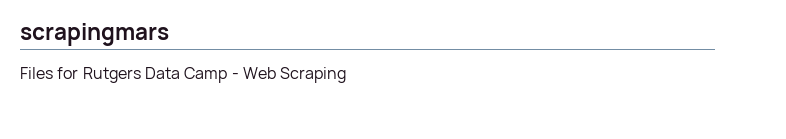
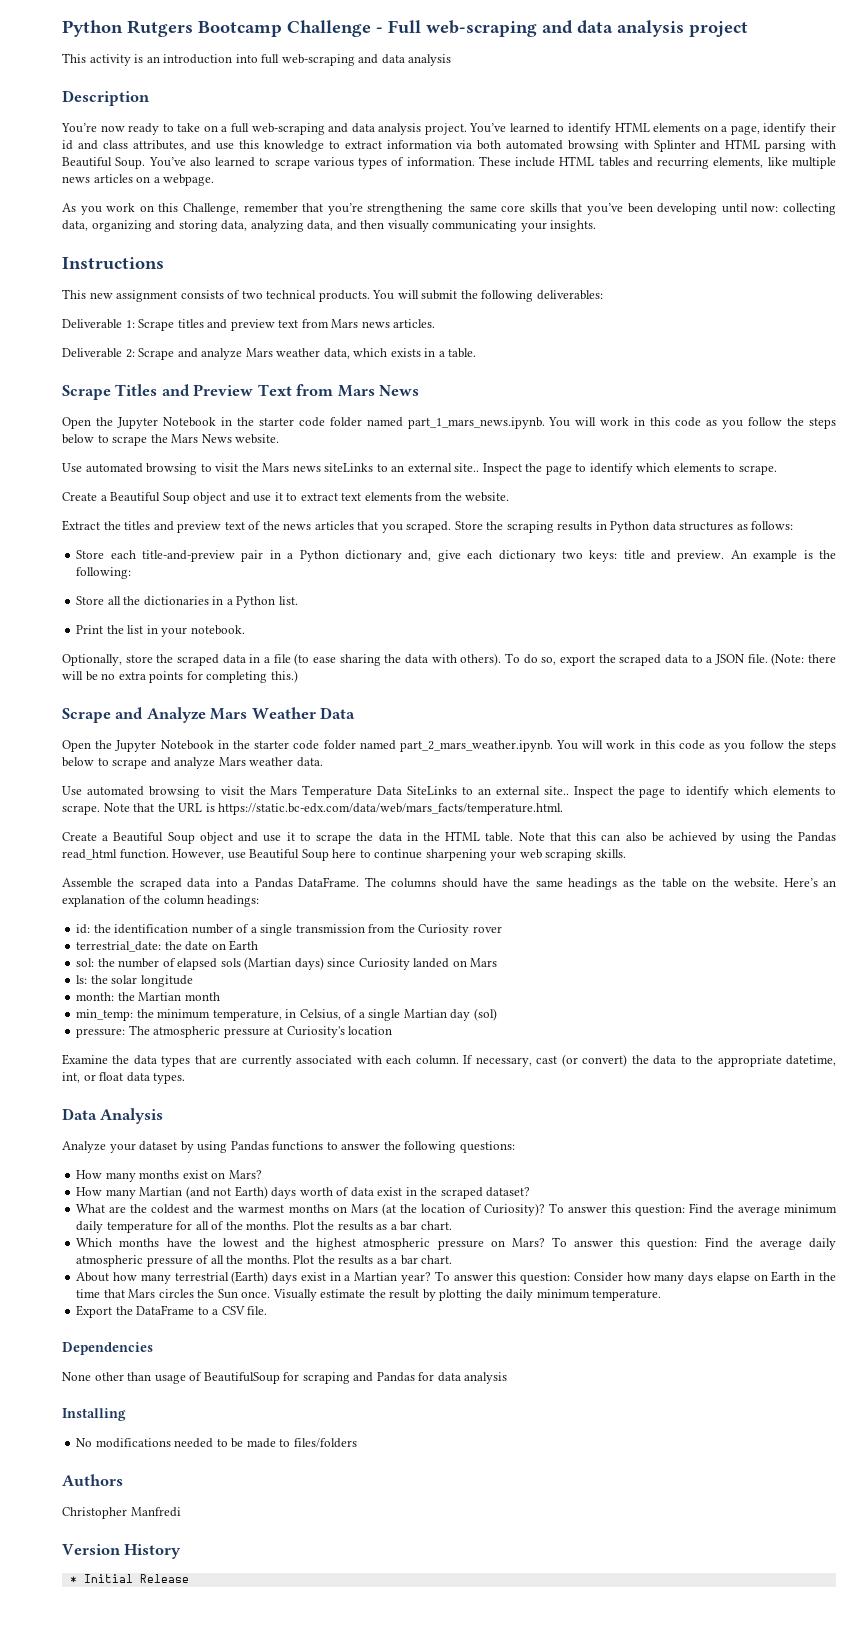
- scrapingmars
- Files for Rutgers Data Camp - Web Scraping
+ Python Rutgers Bootcamp Challenge - Full web-scraping and data analysis project
+ This activity is an introduction into full web-scraping and data analysis
+ Description
+ You’re now ready to take on a full web-scraping and data analysis project. You’ve learned to identify HTML elements on a page, identify their id and class attributes, and use this knowledge to extract information via both automated browsing with Splinter and HTML parsing with Beautiful Soup. You’ve also learned to scrape various types of information. These include HTML tables and recurring elements, like multiple news articles on a webpage.
+ As you work on this Challenge, remember that you’re strengthening the same core skills that you’ve been developing until now: collecting data, organizing and storing data, analyzing data, and then visually communicating your insights.
+ Instructions
+ This new assignment consists of two technical products. You will submit the following deliverables:
+ Deliverable 1: Scrape titles and preview text from Mars news articles.
+ Deliverable 2: Scrape and analyze Mars weather data, which exists in a table.
+ Scrape Titles and Preview Text from Mars News
+ Open the Jupyter Notebook in the starter code folder named part_1_mars_news.ipynb. You will work in this code as you follow the steps below to scrape the Mars News website.
+ Use automated browsing to visit the Mars news siteLinks to an external site.. Inspect the page to identify which elements to scrape.
+ Create a Beautiful Soup object and use it to extract text elements from the website.
+ Extract the titles and preview text of the news articles that you scraped. Store the scraping results in Python data structures as follows:
+ Store each title-and-preview pair in a Python dictionary and, give each dictionary two keys: title and preview. An example is the following:
+ Store all the dictionaries in a Python list.
+ Print the list in your notebook.
+ Optionally, store the scraped data in a file (to ease sharing the data with others). To do so, export the scraped data to a JSON file. (Note: there will be no extra points for completing this.)
+ Scrape and Analyze Mars Weather Data
+ Open the Jupyter Notebook in the starter code folder named part_2_mars_weather.ipynb. You will work in this code as you follow the steps below to scrape and analyze Mars weather data.
+ Use automated browsing to visit the Mars Temperature Data SiteLinks to an external site.. Inspect the page to identify which elements to scrape. Note that the URL is https://static.bc-edx.com/data/web/mars_facts/temperature.html.
+ Create a Beautiful Soup object and use it to scrape the data in the HTML table. Note that this can also be achieved by using the Pandas read_html function. However, use Beautiful Soup here to continue sharpening your web scraping skills.
+ Assemble the scraped data into a Pandas DataFrame. The columns should have the same headings as the table on the website. Here’s an explanation of the column headings:
+ id: the identification number of a single transmission from the Curiosity rover
+ terrestrial_date: the date on Earth
+ sol: the number of elapsed sols (Martian days) since Curiosity landed on Mars
+ ls: the solar longitude
+ month: the Martian month
+ min_temp: the minimum temperature, in Celsius, of a single Martian day (sol)
+ pressure: The atmospheric pressure at Curiosity's location
+ Examine the data types that are currently associated with each column. If necessary, cast (or convert) the data to the appropriate datetime, int, or float data types.
+ Data Analysis
+ Analyze your dataset by using Pandas functions to answer the following questions:
+ How many months exist on Mars?
+ How many Martian (and not Earth) days worth of data exist in the scraped dataset?
+ What are the coldest and the warmest months on Mars (at the location of Curiosity)? To answer this question: Find the average minimum daily temperature for all of the months. Plot the results as a bar chart.
+ Which months have the lowest and the highest atmospheric pressure on Mars? To answer this question: Find the average daily atmospheric pressure of all the months. Plot the results as a bar chart.
+ About how many terrestrial (Earth) days exist in a Martian year? To answer this question: Consider how many days elapse on Earth in the time that Mars circles the Sun once. Visually estimate the result by plotting the daily minimum temperature.
+ Export the DataFrame to a CSV file.
+ Dependencies
+ None other than usage of BeautifulSoup for scraping and Pandas for data analysis
+ Installing
+ No modifications needed to be made to files/folders
+ Authors
+ Christopher Manfredi
+ Version History
+ * Initial Release

